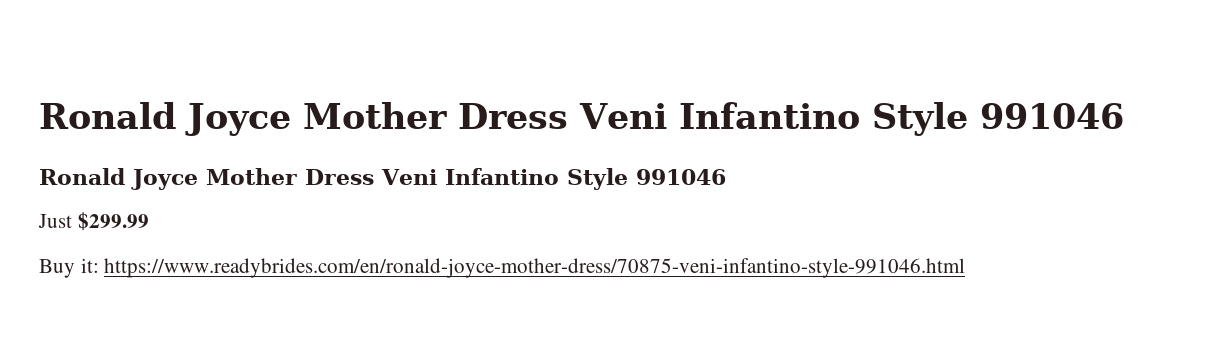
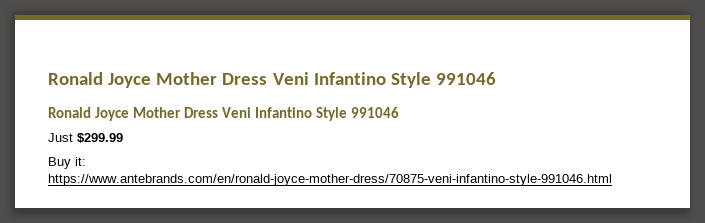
- Buy it: https://www.readybrides.com/en/ronald-joyce-mother-dress/70875-veni-infantino-style-991046.html
+ Buy it: https://www.antebrands.com/en/ronald-joyce-mother-dress/70875-veni-infantino-style-991046.html

